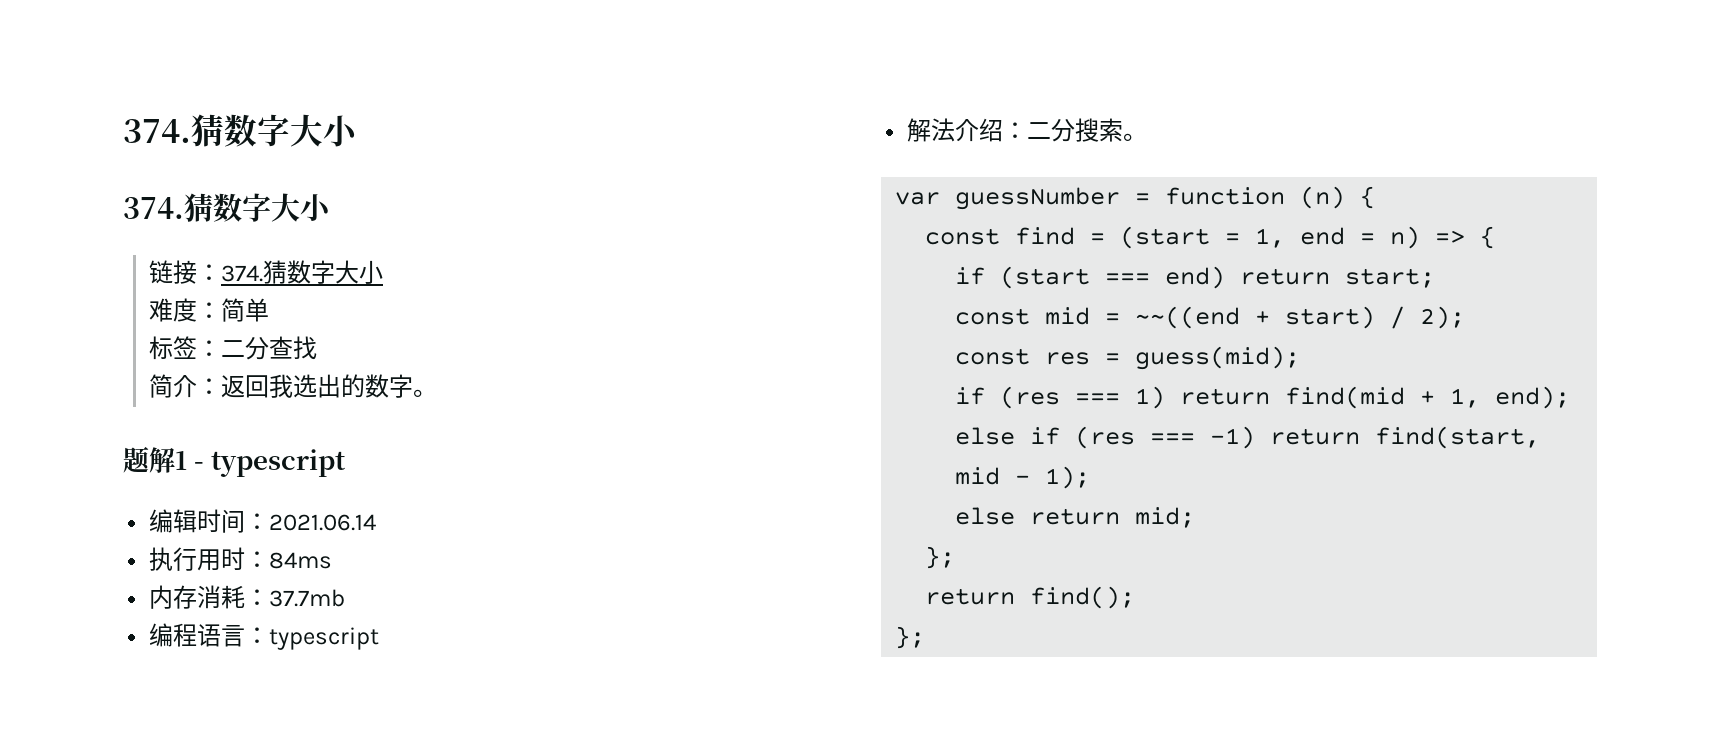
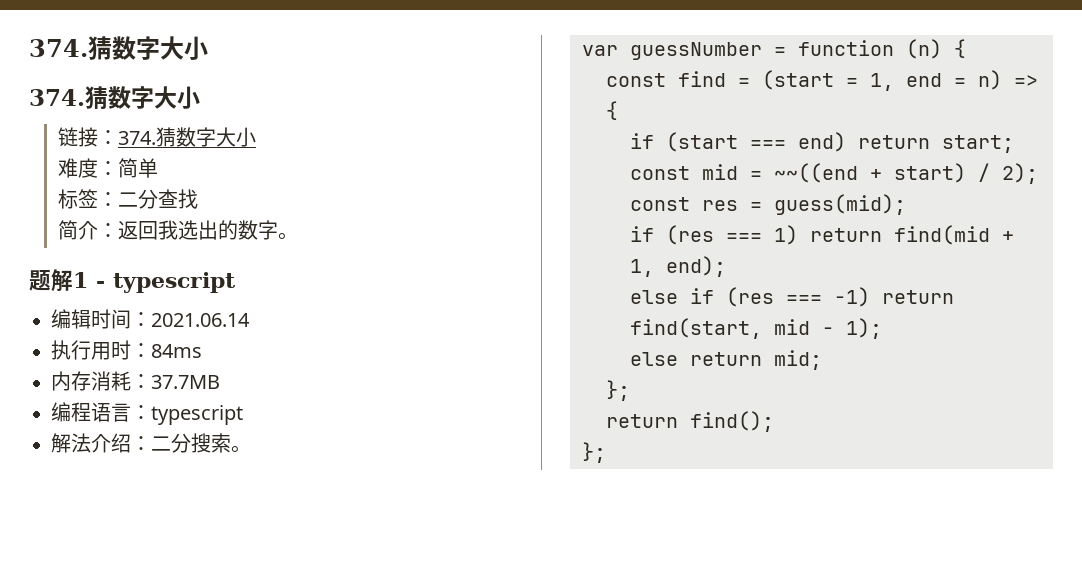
- 内存消耗：37.7mb
+ 内存消耗：37.7MB

